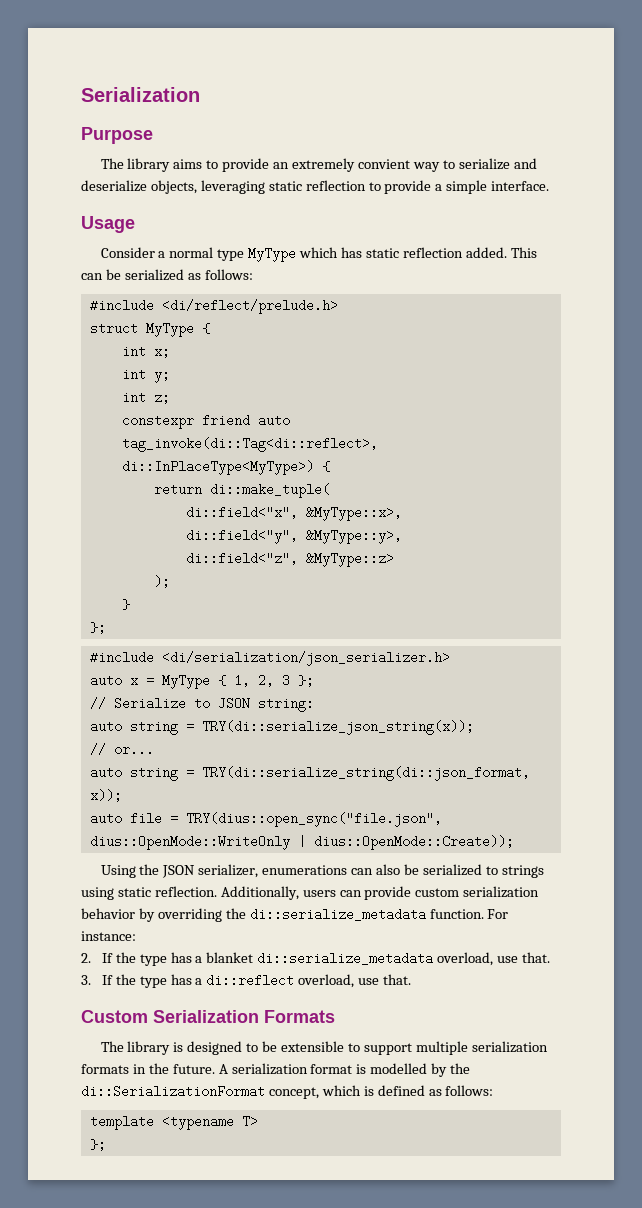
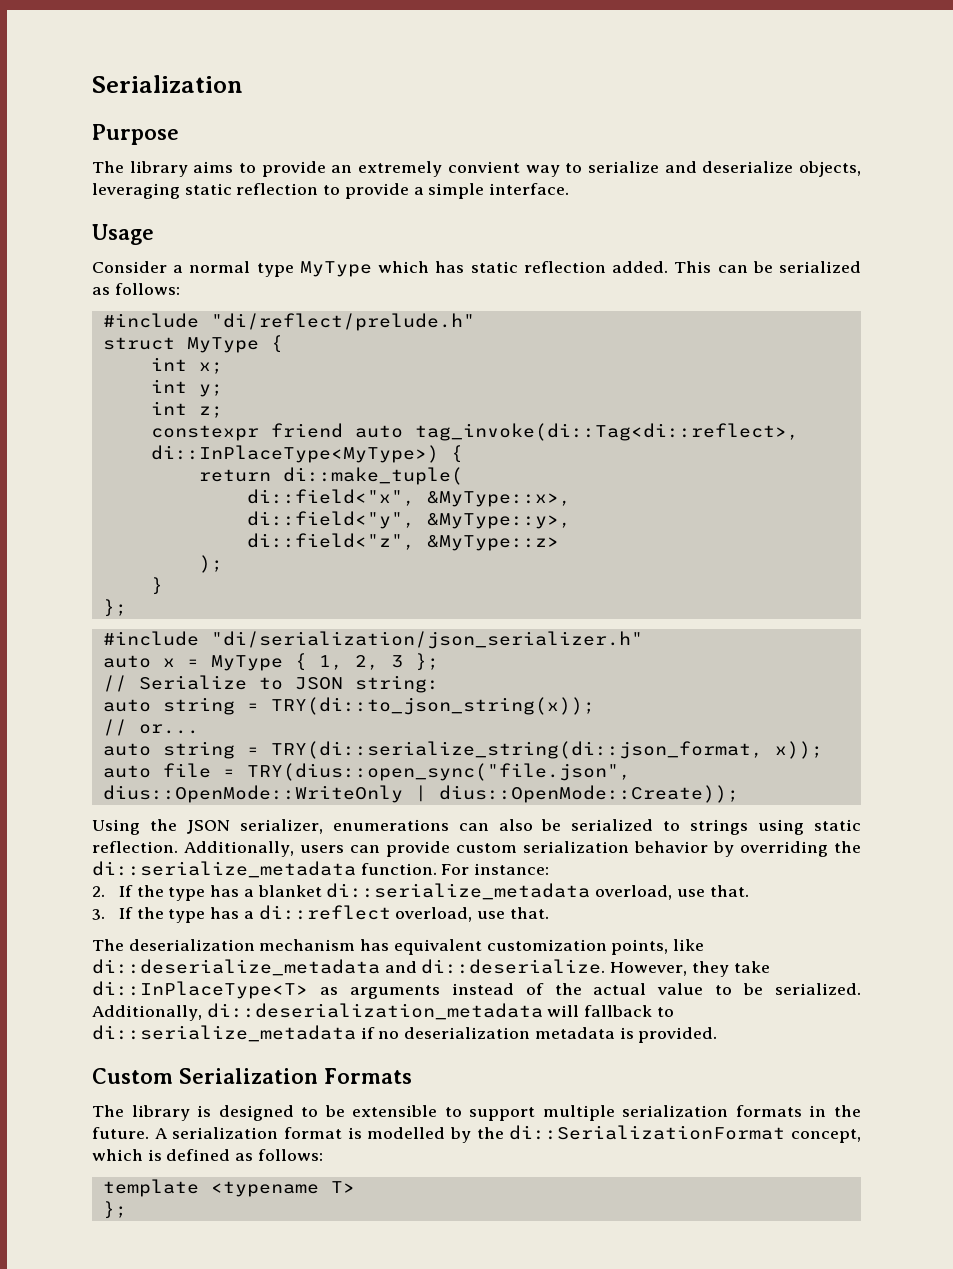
- #include <di/reflect/prelude.h>
+ #include "di/reflect/prelude.h"
- #include <di/serialization/json_serializer.h>
+ #include "di/serialization/json_serializer.h"
- auto string = TRY(di::serialize_json_string(x));
+ auto string = TRY(di::to_json_string(x));
+ The deserialization mechanism has equivalent customization points, like di::deserialize_metadata and di::deserialize. However, they take di::InPlaceType<T> as arguments instead of the actual value to be serialized. Additionally, di::deserialization_metadata will fallback to di::serialize_metadata if no deserialization metadata is provided.

